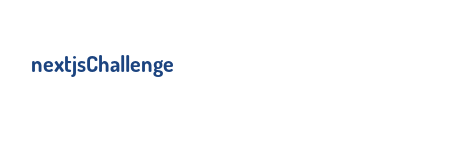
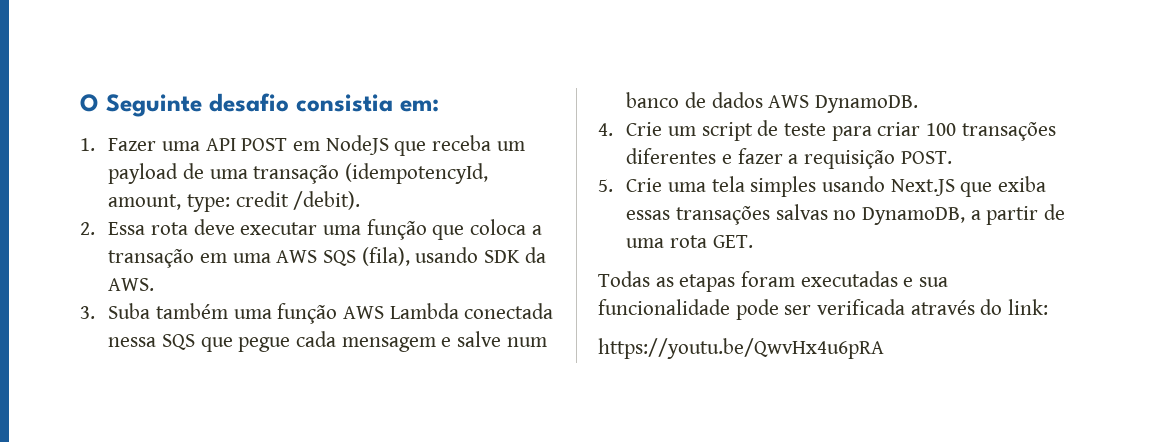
- nextjsChallenge
+ O Seguinte desafio consistia em:
+ 1. Fazer uma API POST em NodeJS que receba um payload de uma transação (idempotencyId, amount, type: credit /debit).
+ 2. Essa rota deve executar uma função que coloca a transação em uma AWS SQS (fila), usando SDK da AWS.
+ 3. Suba também uma função AWS Lambda conectada nessa SQS que pegue cada mensagem e salve num banco de dados AWS DynamoDB.
+ 4. Crie um script de teste para criar 100 transações diferentes e fazer a requisição POST.
+ 5. Crie uma tela simples usando Next.JS que exiba essas transações salvas no DynamoDB, a partir de uma rota GET.
+ Todas as etapas foram executadas e sua funcionalidade pode ser verificada através do link:
+ https://youtu.be/QwvHx4u6pRA

